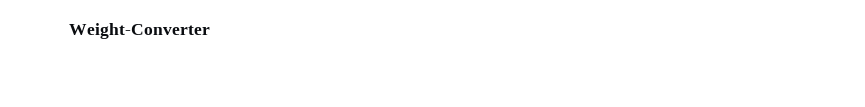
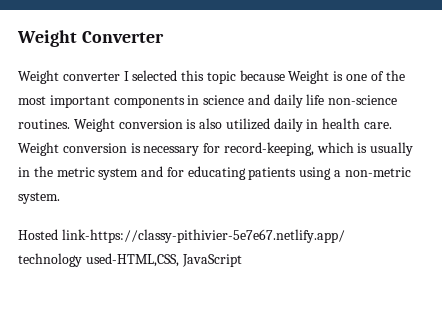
- Weight-Converter
+ Weight Converter
+ Weight converter I selected this topic because Weight is one of the most important components in science and daily life non-science routines. Weight conversion is also utilized daily in health care. Weight conversion is necessary for record-keeping, which is usually in the metric system and for educating patients using a non-metric system.
+ Hosted link-https://classy-pithivier-5e7e67.netlify.app/
+ technology used-HTML,CSS, JavaScript

